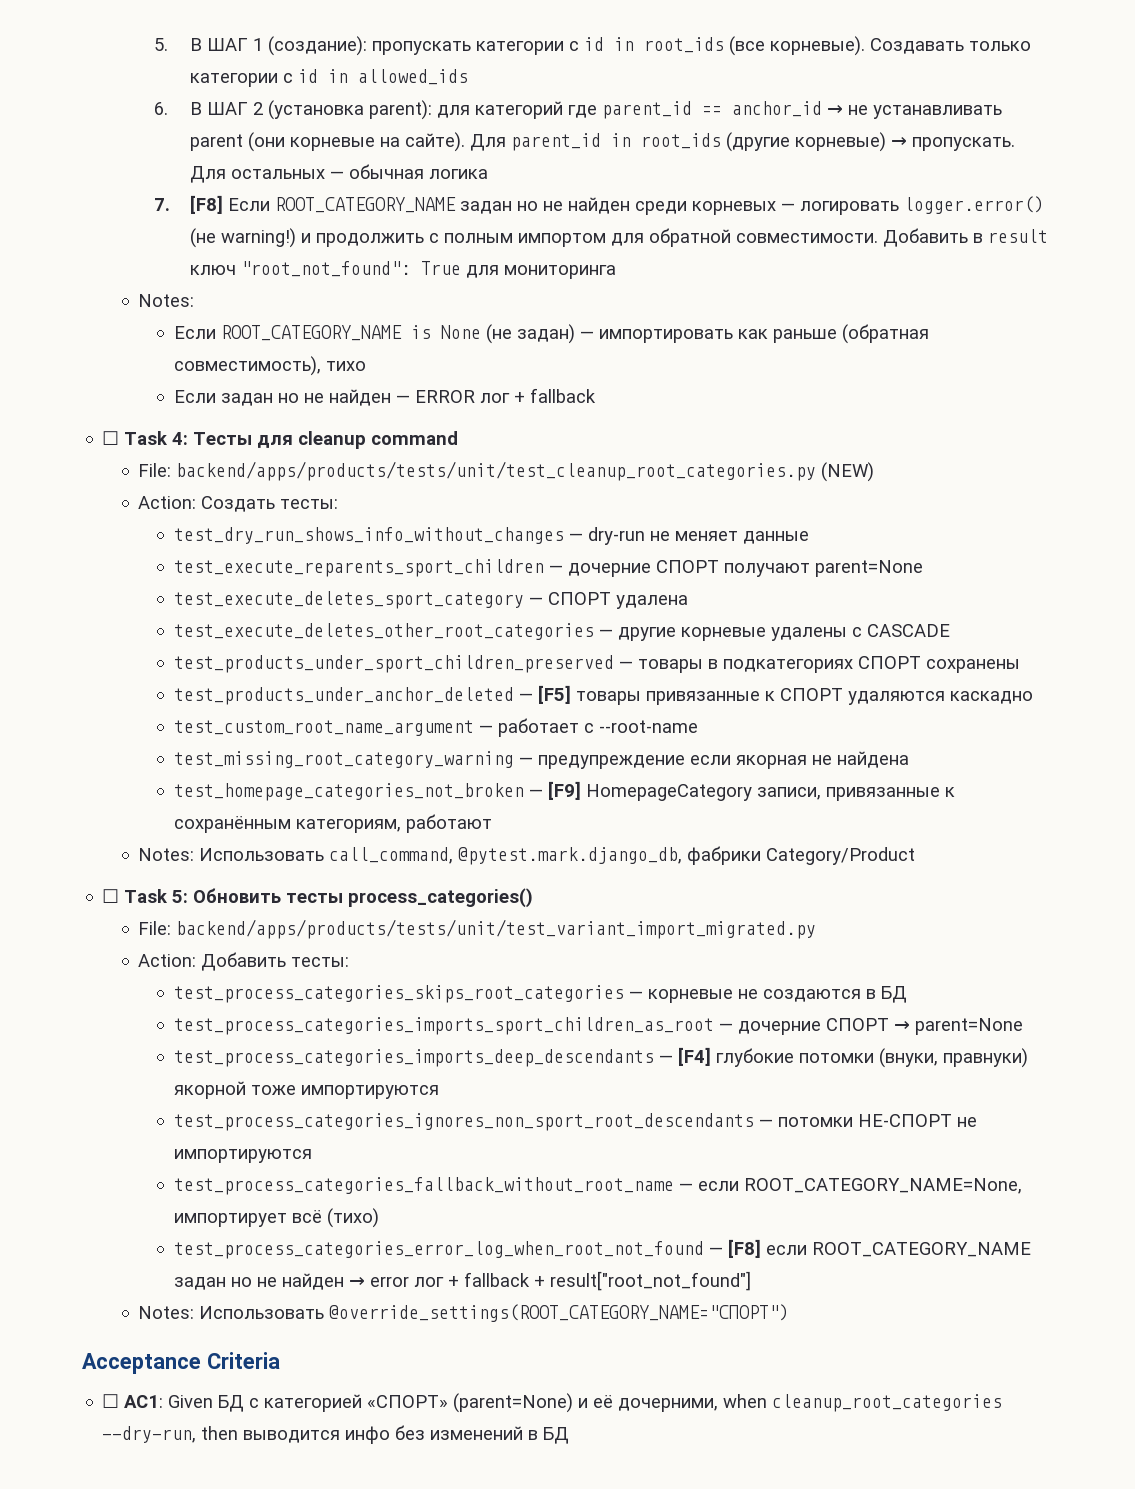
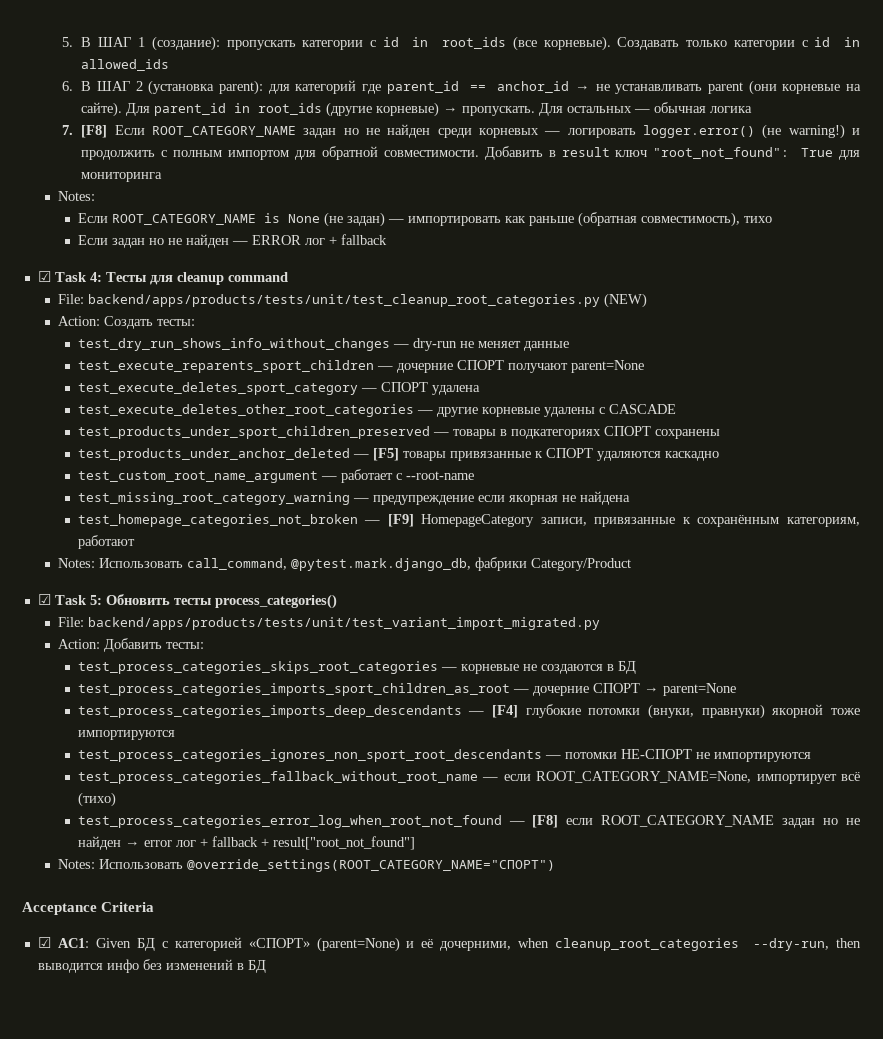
- ☐ Task 4: Тесты для cleanup command
+ ☑ Task 4: Тесты для cleanup command
- ☐ Task 5: Обновить тесты process_categories()
+ ☑ Task 5: Обновить тесты process_categories()
- ☐ AC1: Given БД с категорией «СПОРТ» (parent=None) и её дочерними, when cleanup_root_categories --dry-run, then выводится инфо без изменений в БД
+ ☑ AC1: Given БД с категорией «СПОРТ» (parent=None) и её дочерними, when cleanup_root_categories --dry-run, then выводится инфо без изменений в БД

